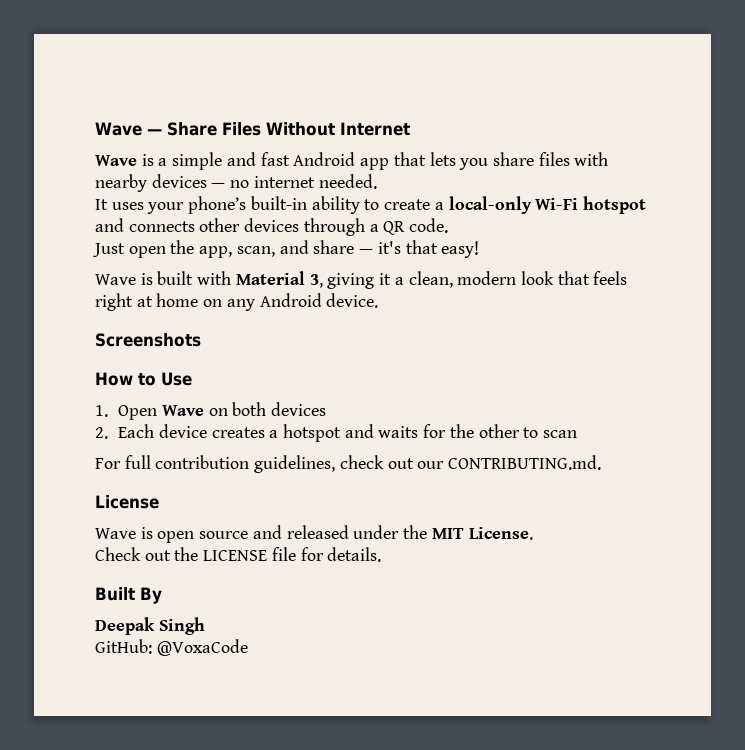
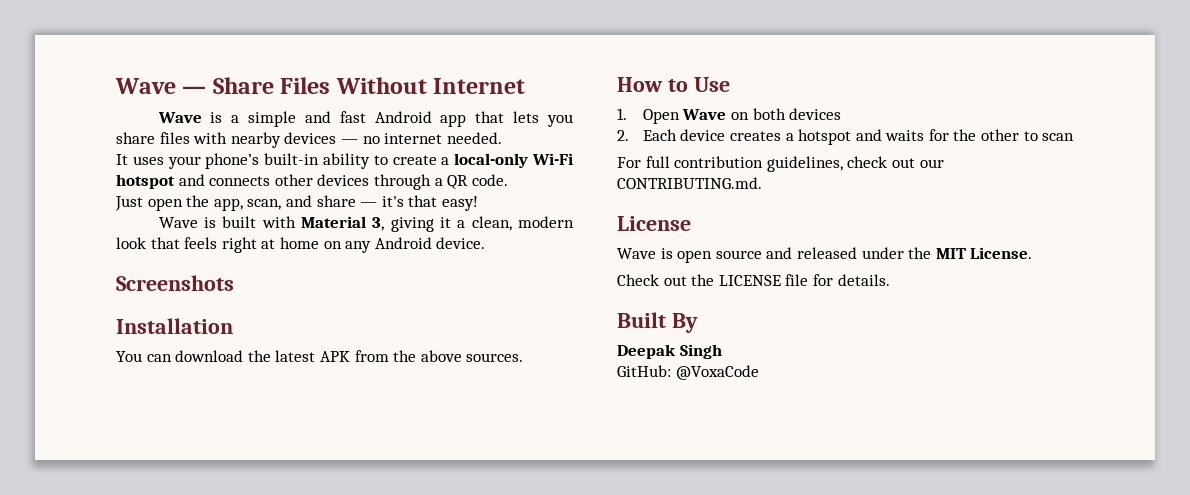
+ Installation
+ You can download the latest APK from the above sources.

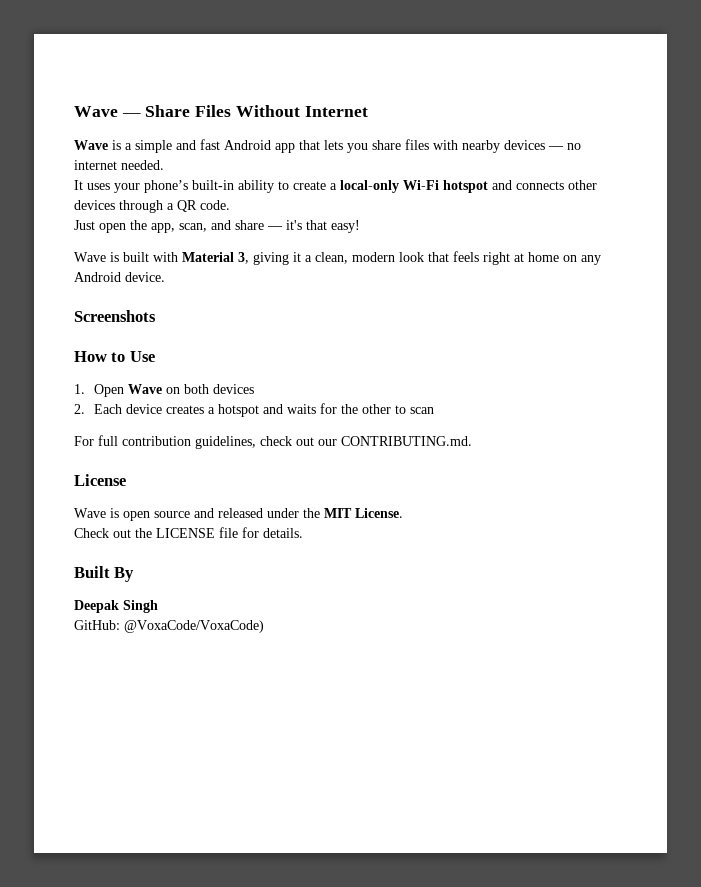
- Installation
- You can download the latest APK from the above sources.
- GitHub: @VoxaCode
+ GitHub: @VoxaCode/VoxaCode)

